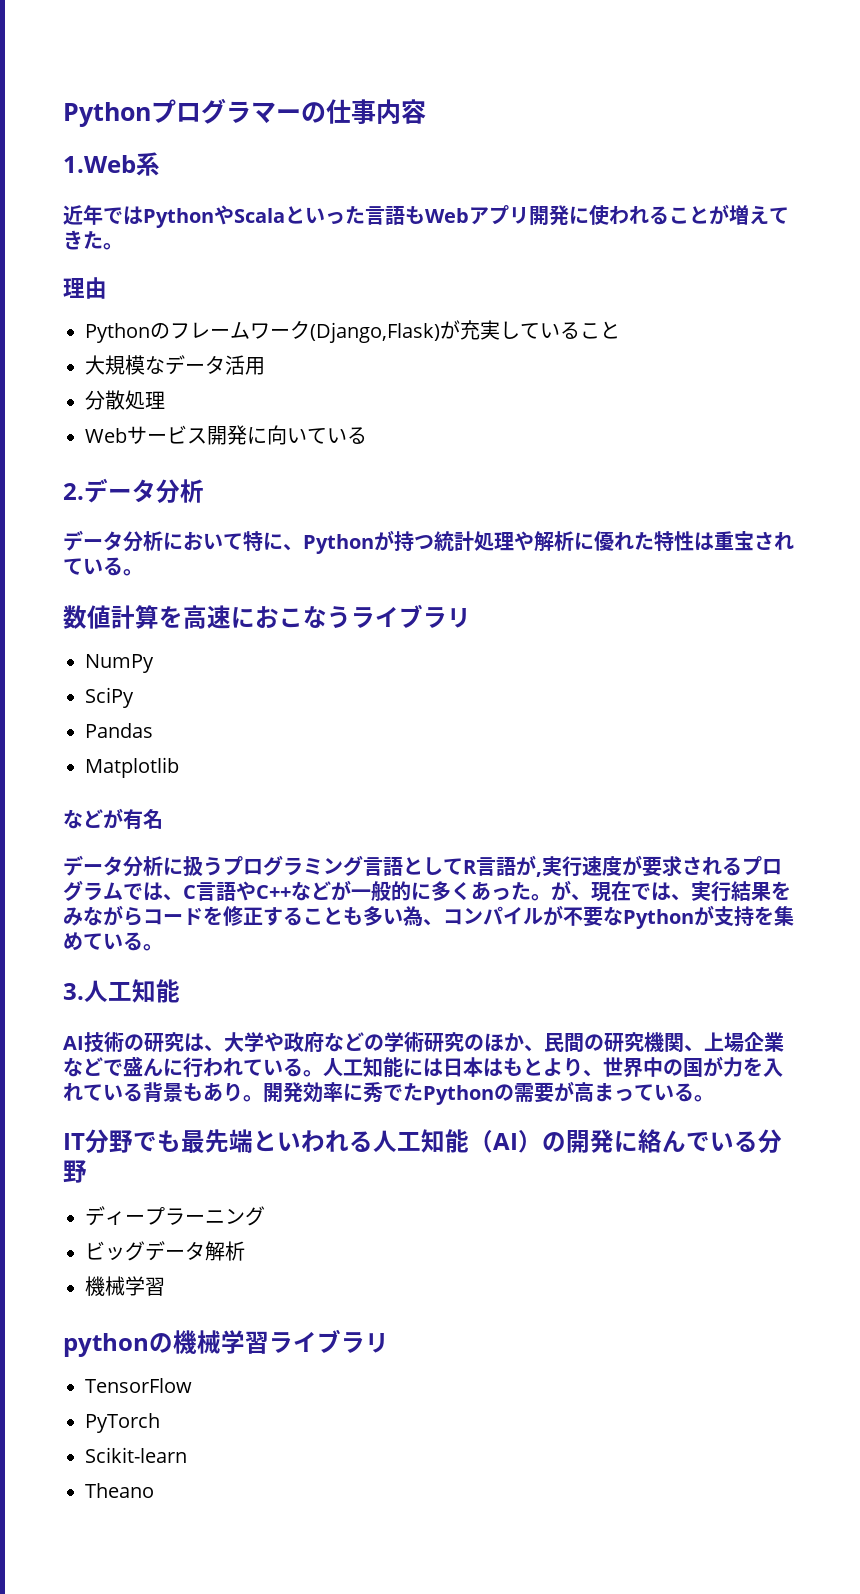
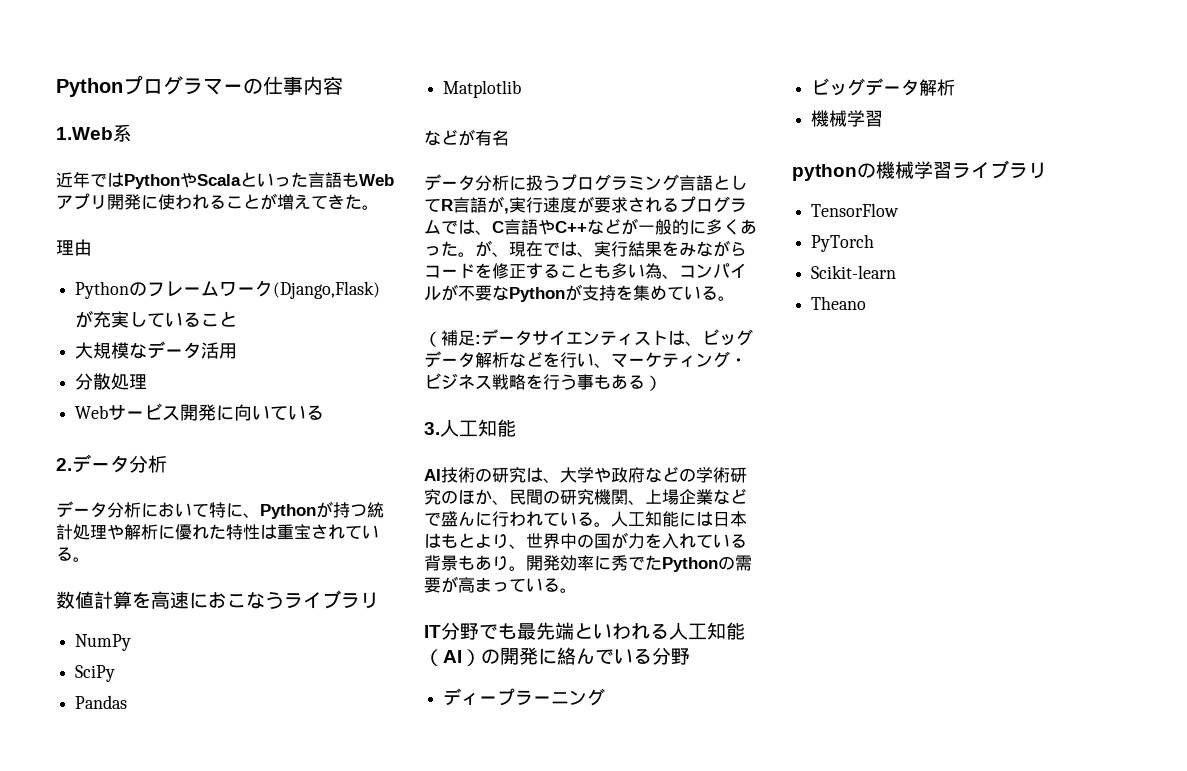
+ （補足:データサイエンティストは、ビッグデータ解析などを行い、マーケティング・ビジネス戦略を行う事もある）

